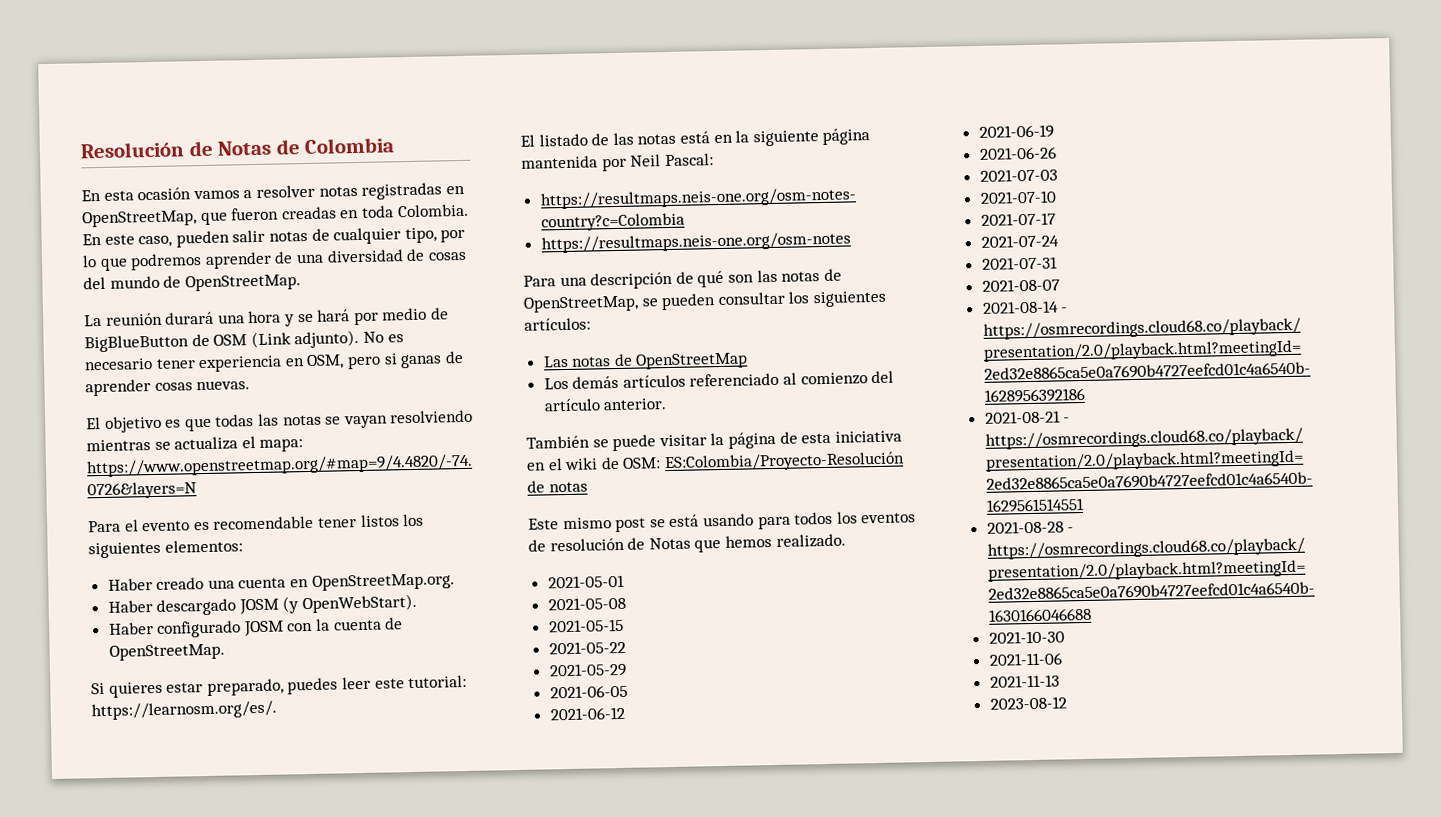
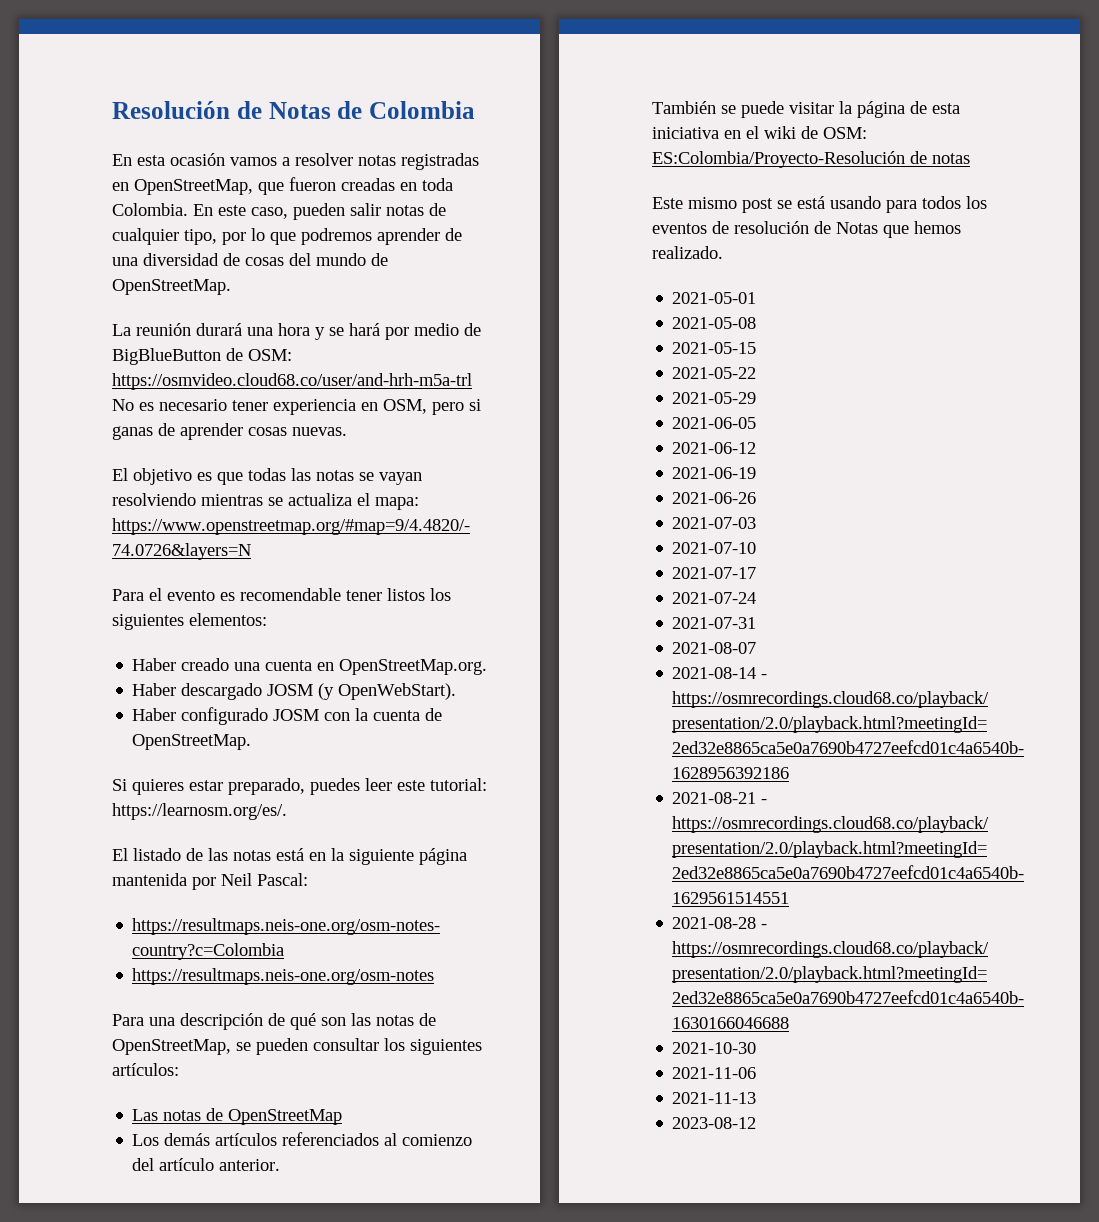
- La reunión durará una hora y se hará por medio de BigBlueButton de OSM (Link adjunto). No es necesario tener experiencia en OSM, pero si ganas de aprender cosas nuevas.
+ La reunión durará una hora y se hará por medio de BigBlueButton de OSM: https://osmvideo.cloud68.co/user/and-hrh-m5a-trl No es necesario tener experiencia en OSM, pero si ganas de aprender cosas nuevas.
- Los demás artículos referenciado al comienzo del artículo anterior.
+ Los demás artículos referenciados al comienzo del artículo anterior.

